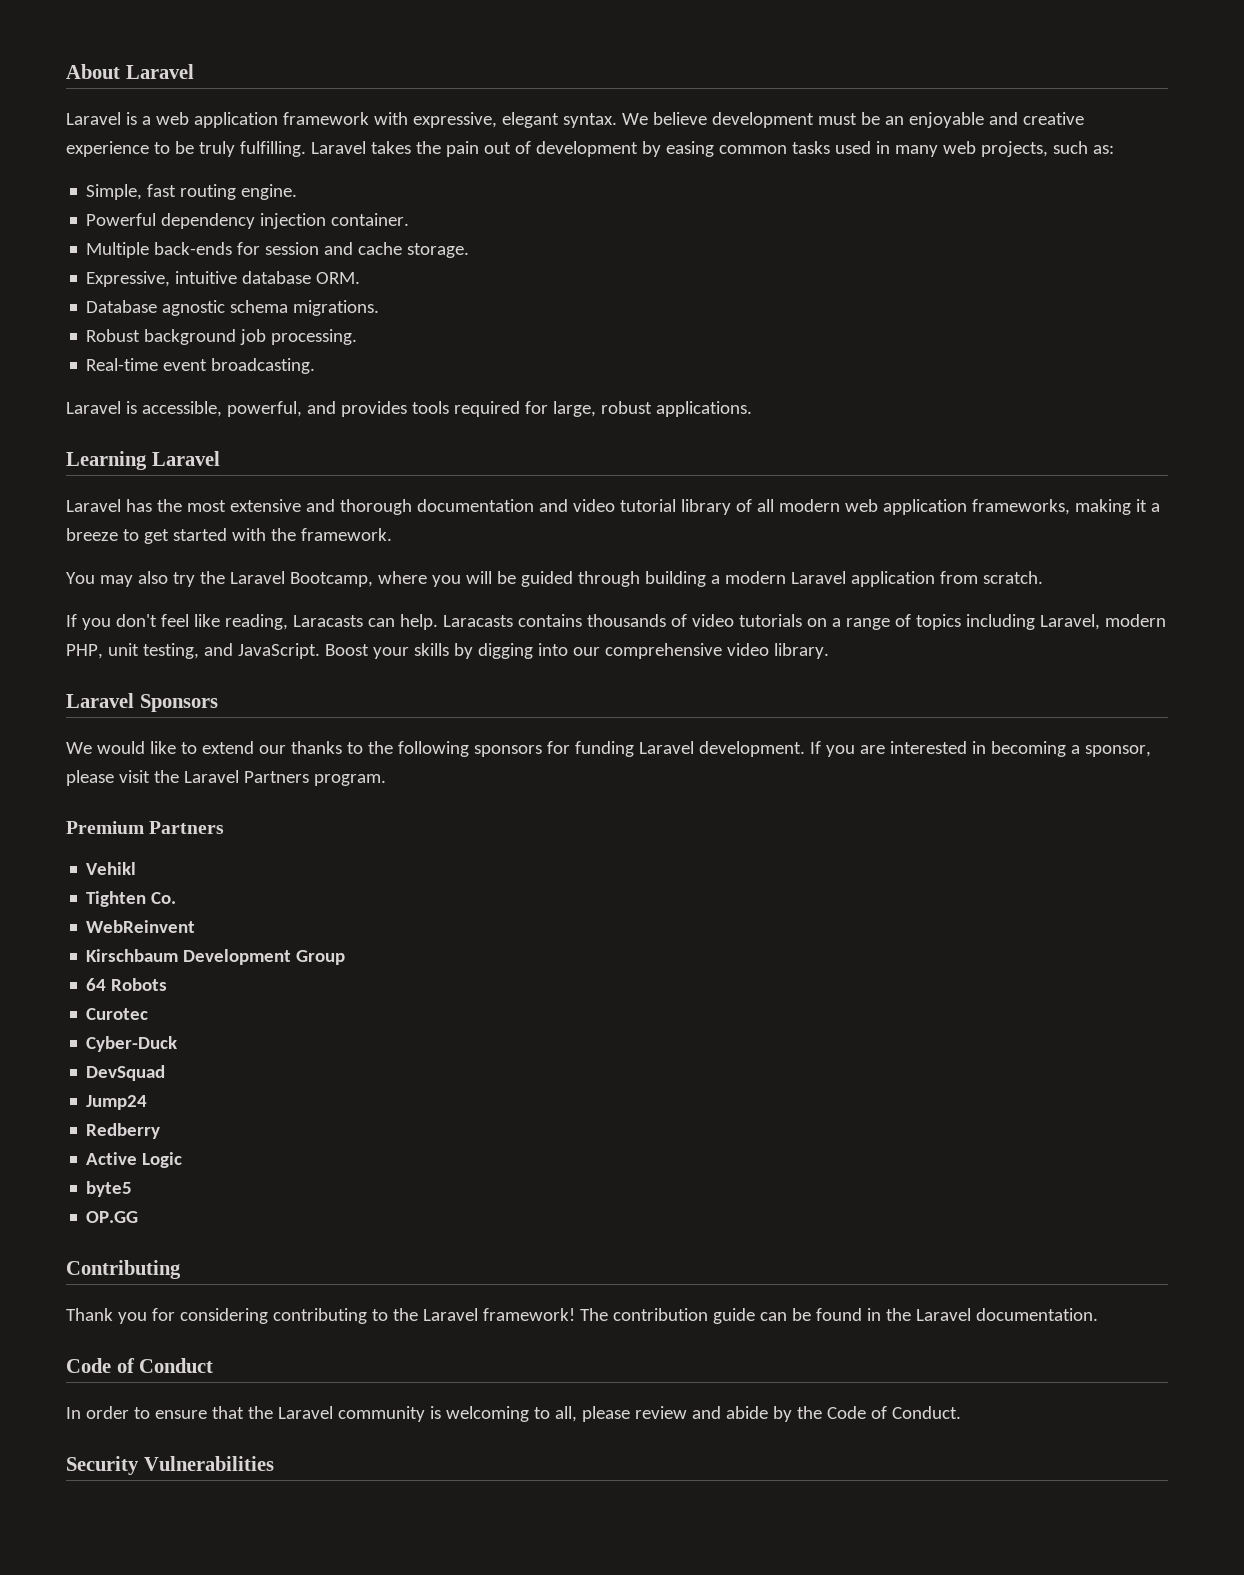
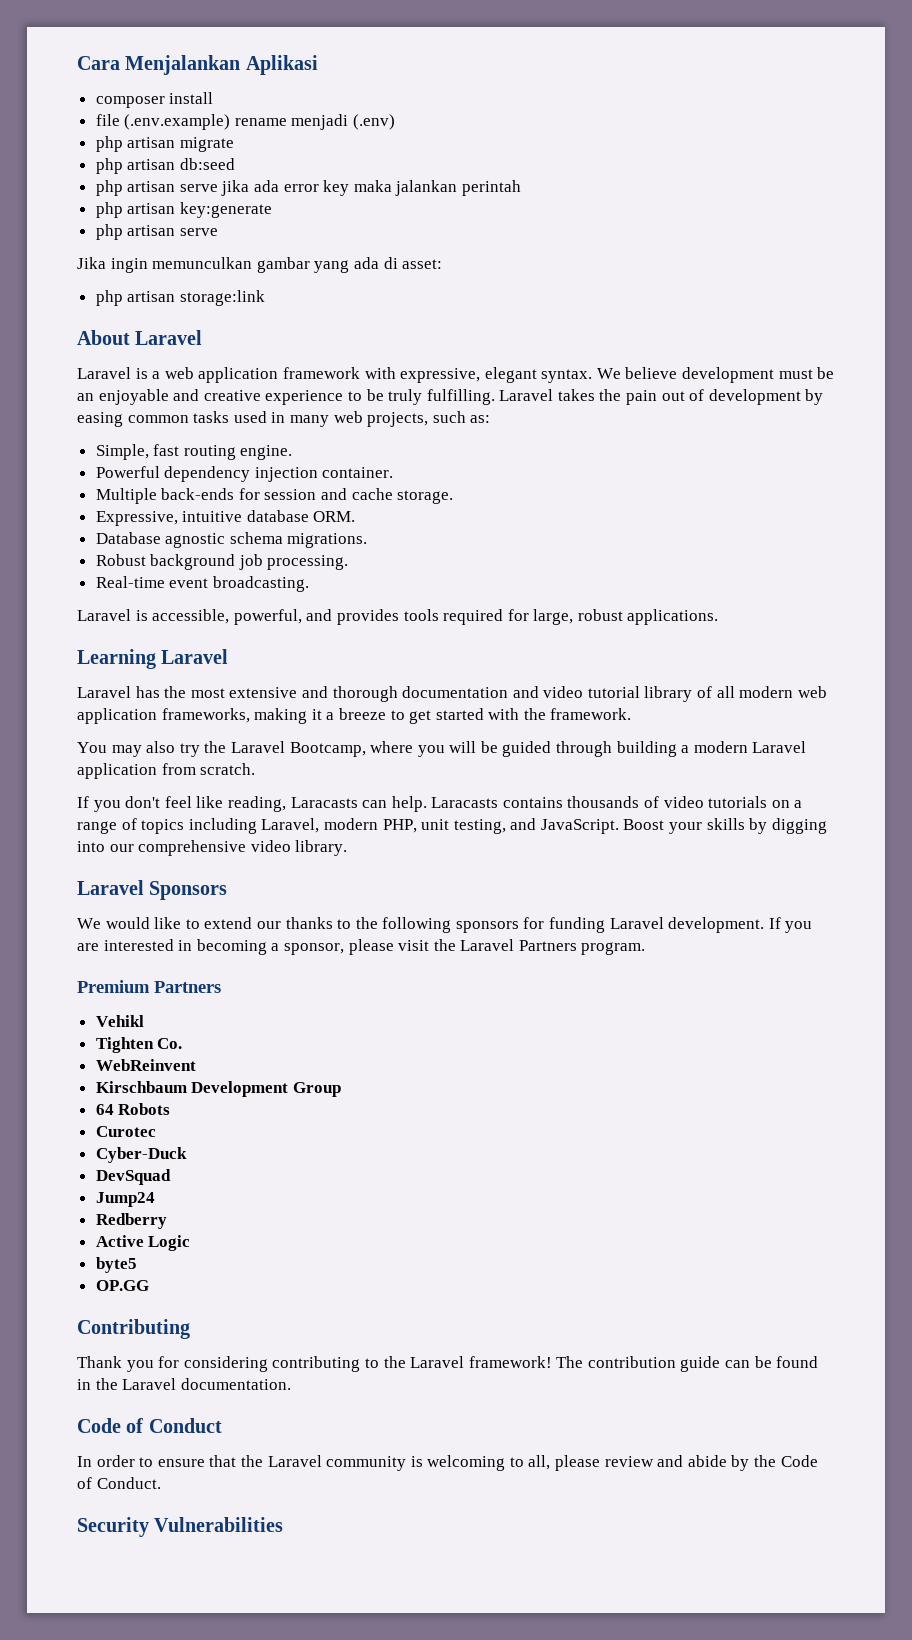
+ Cara Menjalankan Aplikasi
+ composer install
+ file (.env.example) rename menjadi (.env)
+ php artisan migrate
+ php artisan db:seed
+ php artisan serve jika ada error key maka jalankan perintah
+ php artisan key:generate
+ php artisan serve
+ Jika ingin memunculkan gambar yang ada di asset:
+ php artisan storage:link

